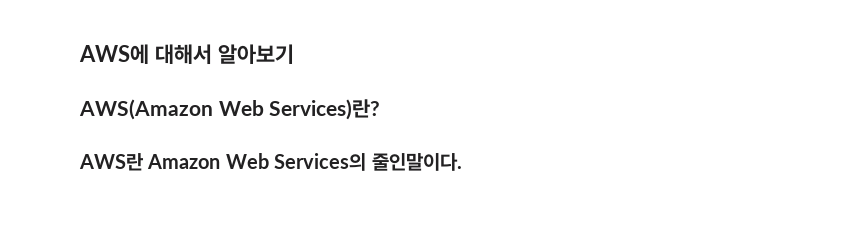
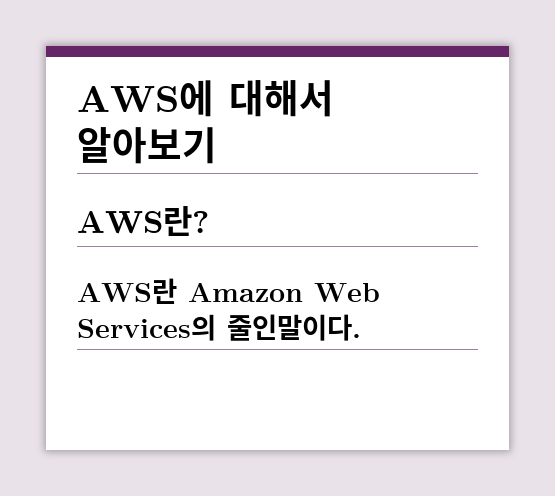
- AWS(Amazon Web Services)란?
+ AWS란?

